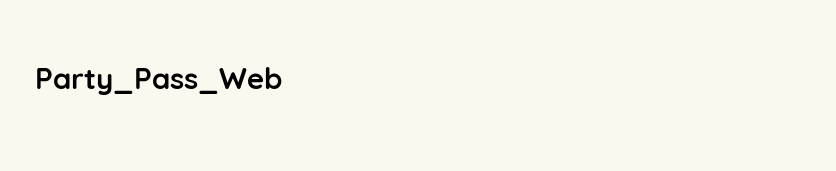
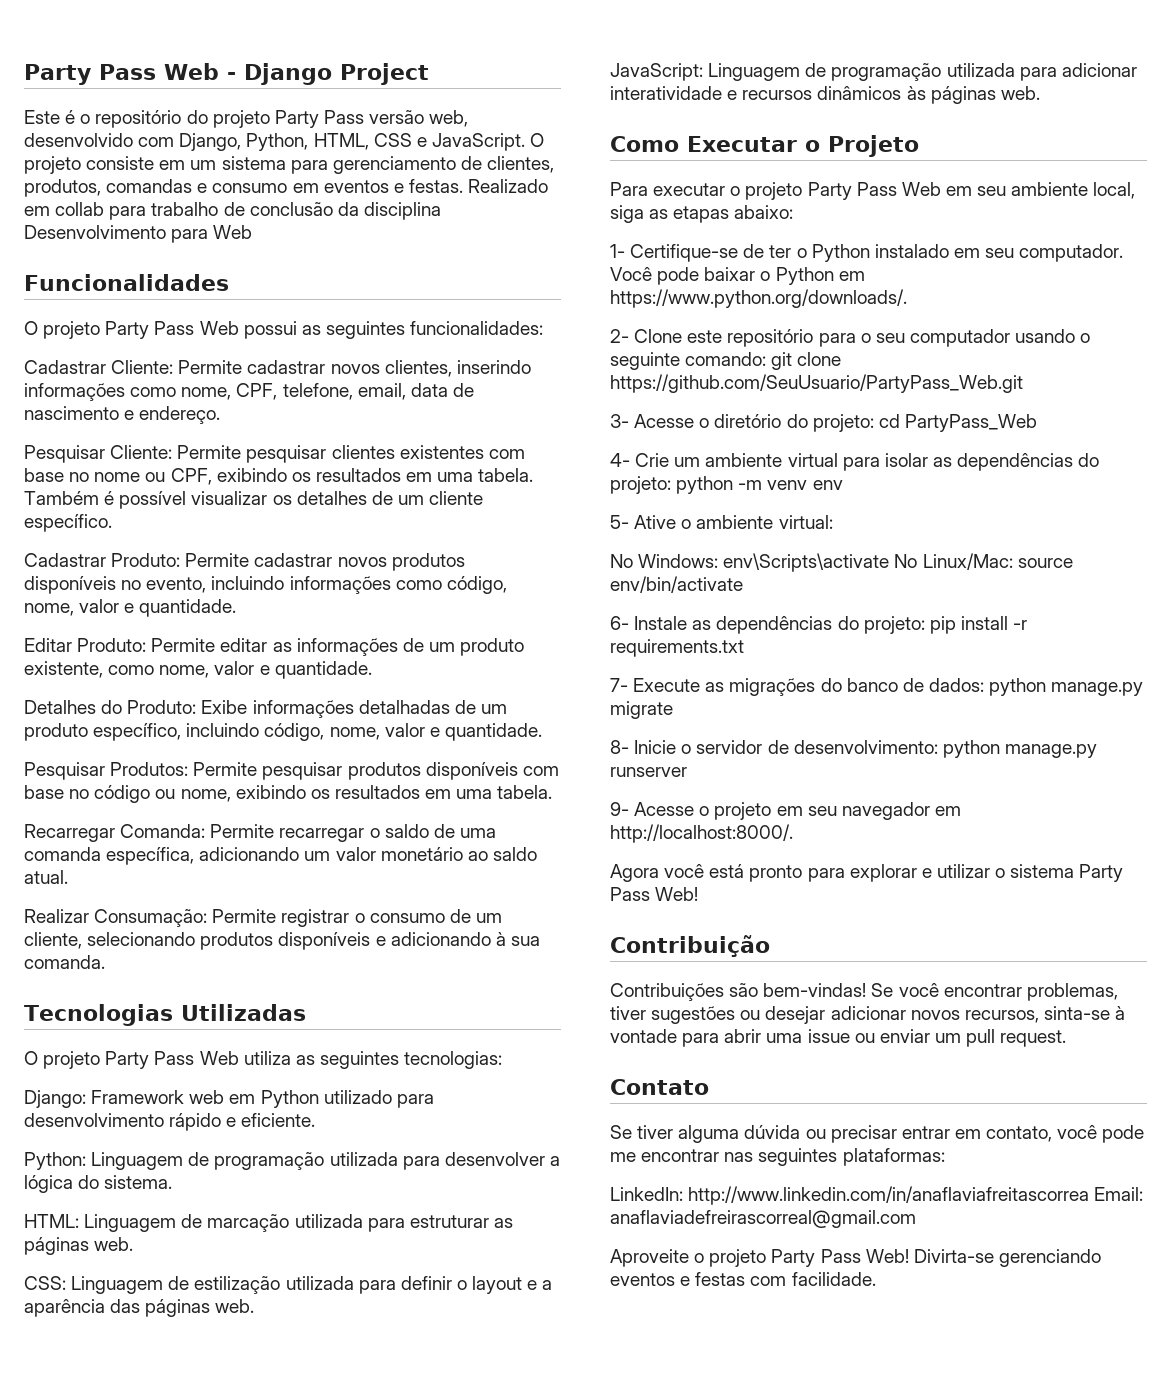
- Party_Pass_Web
+ Party Pass Web - Django Project
+ Este é o repositório do projeto Party Pass versão web, desenvolvido com Django, Python, HTML, CSS e JavaScript. O projeto consiste em um sistema para gerenciamento de clientes, produtos, comandas e consumo em eventos e festas. Realizado em collab para trabalho de conclusão da disciplina Desenvolvimento para Web
+ Funcionalidades
+ O projeto Party Pass Web possui as seguintes funcionalidades:
+ Cadastrar Cliente: Permite cadastrar novos clientes, inserindo informações como nome, CPF, telefone, email, data de nascimento e endereço.
+ Pesquisar Cliente: Permite pesquisar clientes existentes com base no nome ou CPF, exibindo os resultados em uma tabela. Também é possível visualizar os detalhes de um cliente específico.
+ Cadastrar Produto: Permite cadastrar novos produtos disponíveis no evento, incluindo informações como código, nome, valor e quantidade.
+ Editar Produto: Permite editar as informações de um produto existente, como nome, valor e quantidade.
+ Detalhes do Produto: Exibe informações detalhadas de um produto específico, incluindo código, nome, valor e quantidade.
+ Pesquisar Produtos: Permite pesquisar produtos disponíveis com base no código ou nome, exibindo os resultados em uma tabela.
+ Recarregar Comanda: Permite recarregar o saldo de uma comanda específica, adicionando um valor monetário ao saldo atual.
+ Realizar Consumação: Permite registrar o consumo de um cliente, selecionando produtos disponíveis e adicionando à sua comanda.
+ Tecnologias Utilizadas
+ O projeto Party Pass Web utiliza as seguintes tecnologias:
+ Django: Framework web em Python utilizado para desenvolvimento rápido e eficiente.
+ Python: Linguagem de programação utilizada para desenvolver a lógica do sistema.
+ HTML: Linguagem de marcação utilizada para estruturar as páginas web.
+ CSS: Linguagem de estilização utilizada para definir o layout e a aparência das páginas web.
+ JavaScript: Linguagem de programação utilizada para adicionar interatividade e recursos dinâmicos às páginas web.
+ Como Executar o Projeto
+ Para executar o projeto Party Pass Web em seu ambiente local, siga as etapas abaixo:
+ 1- Certifique-se de ter o Python instalado em seu computador. Você pode baixar o Python em https://www.python.org/downloads/.
+ 2- Clone este repositório para o seu computador usando o seguinte comando: git clone https://github.com/SeuUsuario/PartyPass_Web.git
+ 3- Acesse o diretório do projeto: cd PartyPass_Web
+ 4- Crie um ambiente virtual para isolar as dependências do projeto: python -m venv env
+ 5- Ative o ambiente virtual:
+ No Windows: env\Scripts\activate No Linux/Mac: source env/bin/activate
+ 6- Instale as dependências do projeto: pip install -r requirements.txt
+ 7- Execute as migrações do banco de dados: python manage.py migrate
+ 8- Inicie o servidor de desenvolvimento: python manage.py runserver
+ 9- Acesse o projeto em seu navegador em http://localhost:8000/.
+ Agora você está pronto para explorar e utilizar o sistema Party Pass Web!
+ Contribuição
+ Contribuições são bem-vindas! Se você encontrar problemas, tiver sugestões ou desejar adicionar novos recursos, sinta-se à vontade para abrir uma issue ou enviar um pull request.
+ Contato
+ Se tiver alguma dúvida ou precisar entrar em contato, você pode me encontrar nas seguintes plataformas:
+ LinkedIn: http://www.linkedin.com/in/anaflaviafreitascorrea Email: anaflaviadefreirascorreal@gmail.com
+ Aproveite o projeto Party Pass Web! Divirta-se gerenciando eventos e festas com facilidade.

